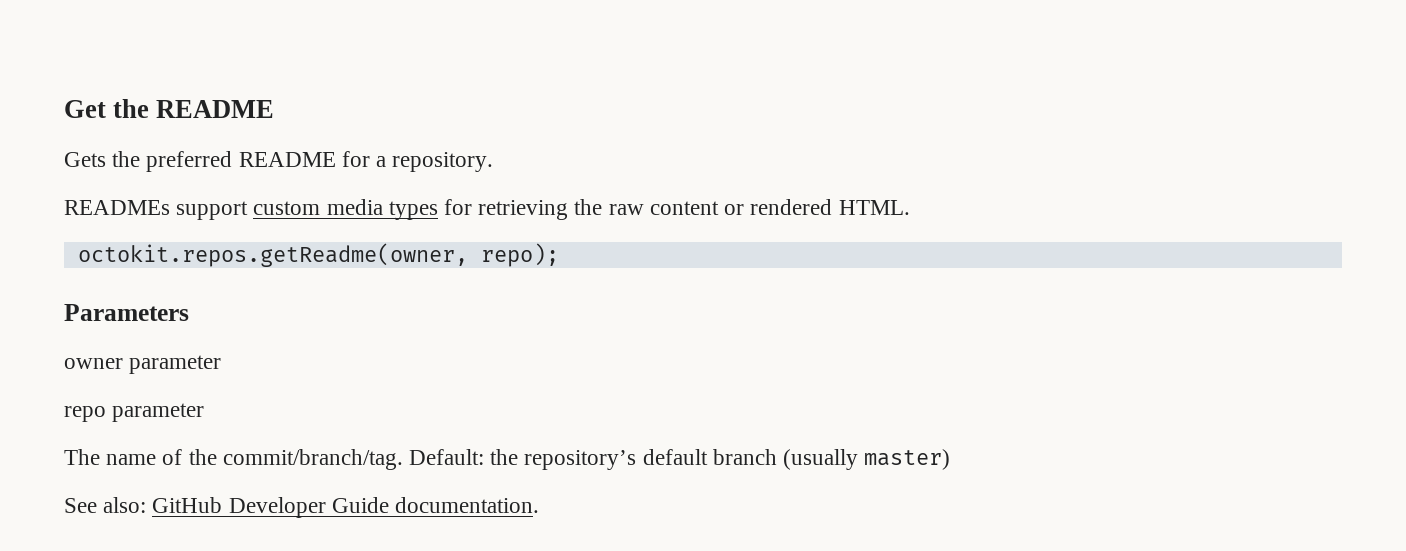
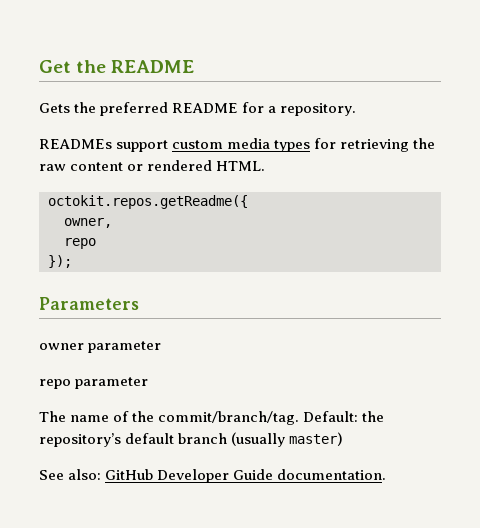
- octokit.repos.getReadme(owner, repo);
+ octokit.repos.getReadme({
+ owner,
+ repo
+ });

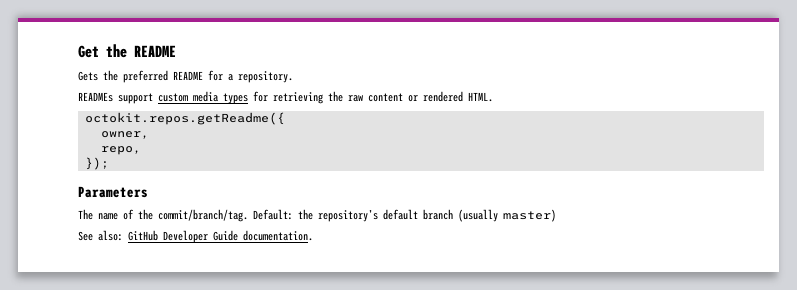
  owner,
- repo
+ repo,
- owner parameter
- repo parameter

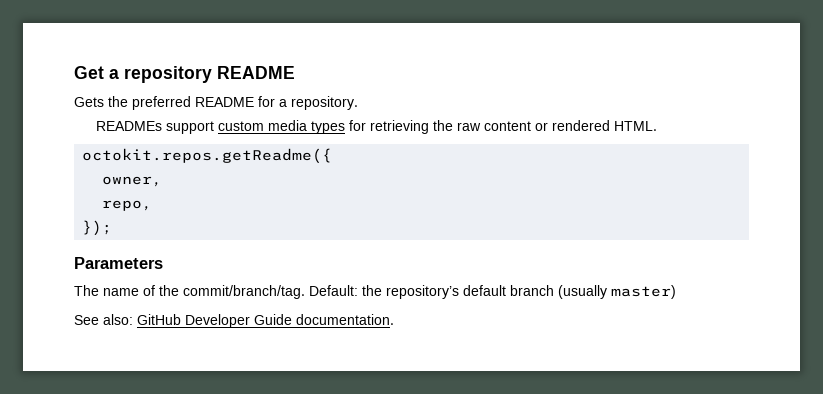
- Get the README
+ Get a repository README

